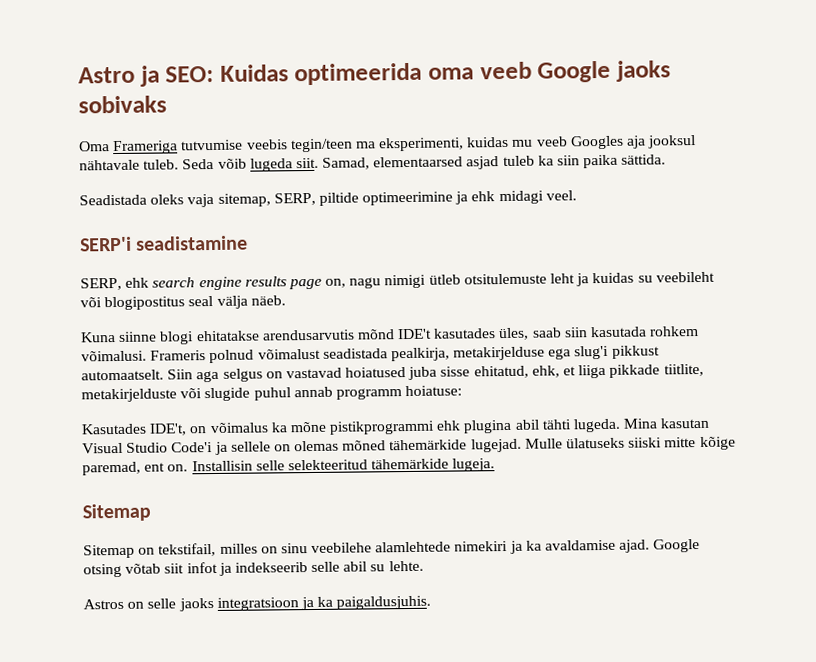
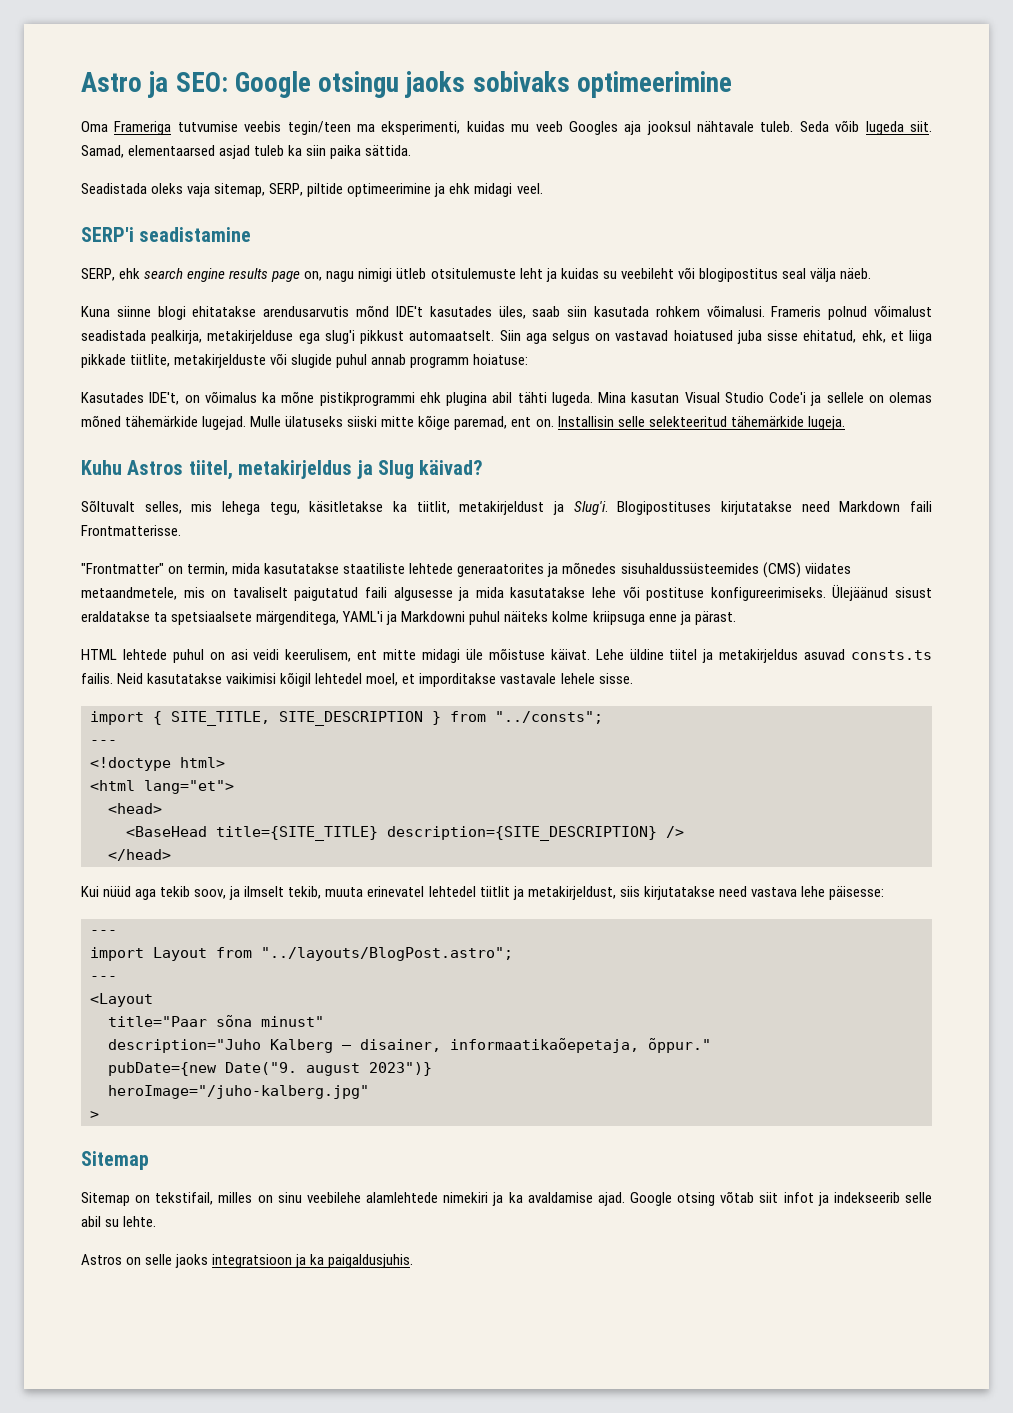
- Astro ja SEO: Kuidas optimeerida oma veeb Google jaoks sobivaks
+ Astro ja SEO: Google otsingu jaoks sobivaks optimeerimine
+ Kuhu Astros tiitel, metakirjeldus ja Slug käivad?
+ Sõltuvalt selles, mis lehega tegu, käsitletakse ka tiitlit, metakirjeldust ja Slug'i. Blogipostituses kirjutatakse need Markdown faili Frontmatterisse.
+ "Frontmatter" on termin, mida kasutatakse staatiliste lehtede generaatorites ja mõnedes sisuhaldussüsteemides (CMS) viidates metaandmetele, mis on tavaliselt paigutatud faili algusesse ja mida kasutatakse lehe või postituse konfigureerimiseks. Ülejäänud sisust eraldatakse ta spetsiaalsete märgenditega, YAML'i ja Markdowni puhul näiteks kolme kriipsuga enne ja pärast.
+ HTML lehtede puhul on asi veidi keerulisem, ent mitte midagi üle mõistuse käivat. Lehe üldine tiitel ja metakirjeldus asuvad consts.ts failis. Neid kasutatakse vaikimisi kõigil lehtedel moel, et imporditakse vastavale lehele sisse.
+ import { SITE_TITLE, SITE_DESCRIPTION } from "../consts";
+ ---
+ <!doctype html>
+ <html lang="et">
+ <head>
+ <BaseHead title={SITE_TITLE} description={SITE_DESCRIPTION} />
+ </head>
+ Kui nüüd aga tekib soov, ja ilmselt tekib, muuta erinevatel lehtedel tiitlit ja metakirjeldust, siis kirjutatakse need vastava lehe päisesse:
+ ---
+ import Layout from "../layouts/BlogPost.astro";
+ ---
+ <Layout
+ title="Paar sõna minust"
+ description="Juho Kalberg – disainer, informaatikaõepetaja, õppur."
+ pubDate={new Date("9. august 2023")}
+ heroImage="/juho-kalberg.jpg"
+ >

